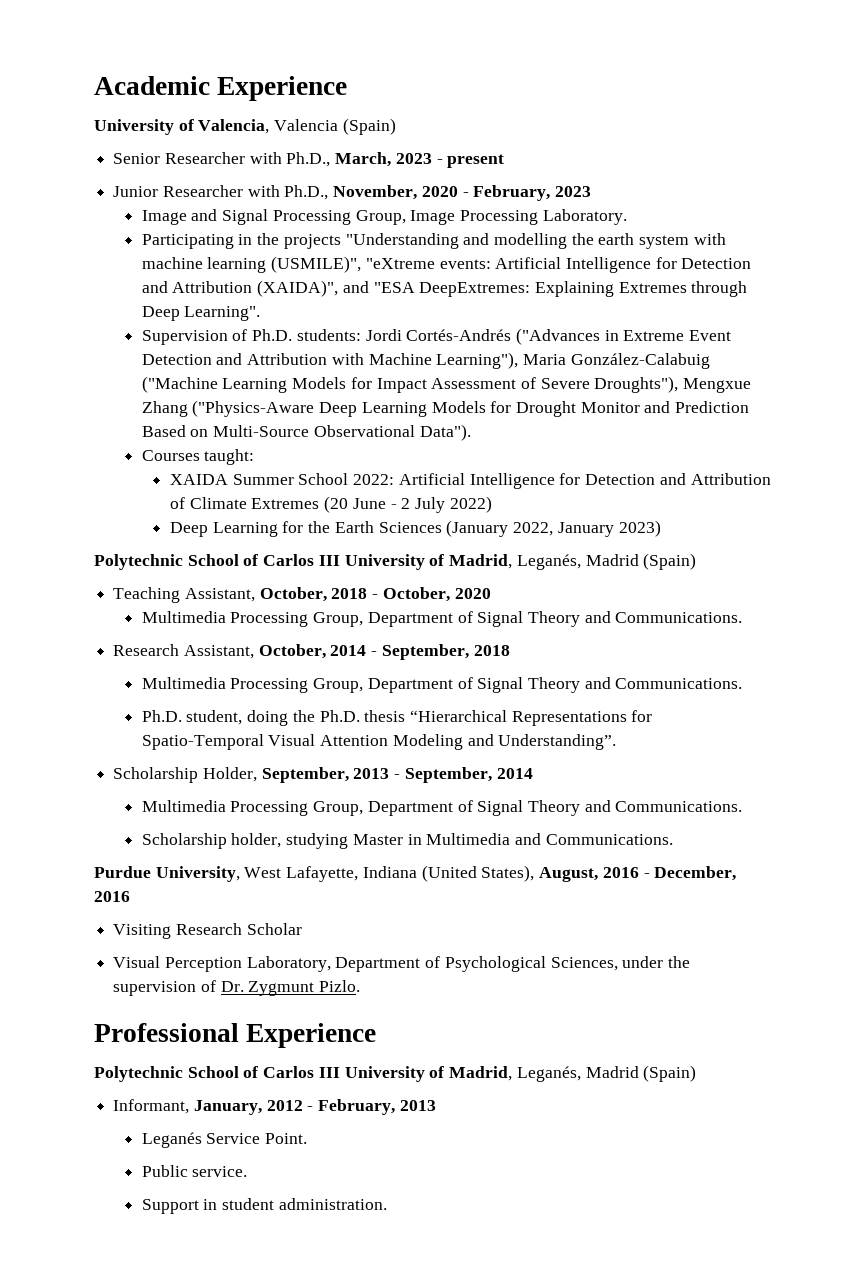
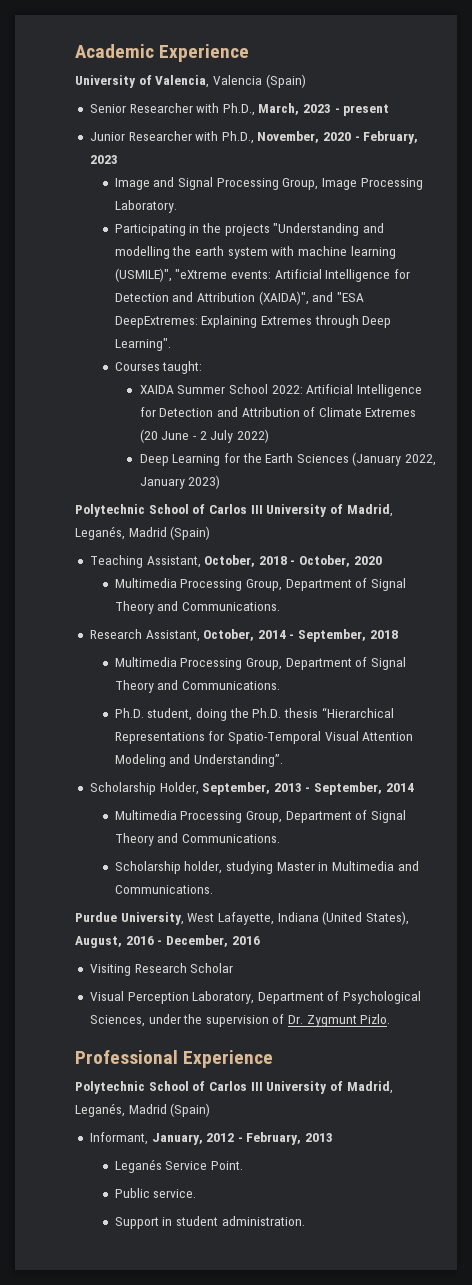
- Supervision of Ph.D. students: Jordi Cortés-Andrés ("Advances in Extreme Event Detection and Attribution with Machine Learning"), Maria González-Calabuig ("Machine Learning Models for Impact Assessment of Severe Droughts"), Mengxue Zhang ("Physics-Aware Deep Learning Models for Drought Monitor and Prediction Based on Multi-Source Observational Data").

